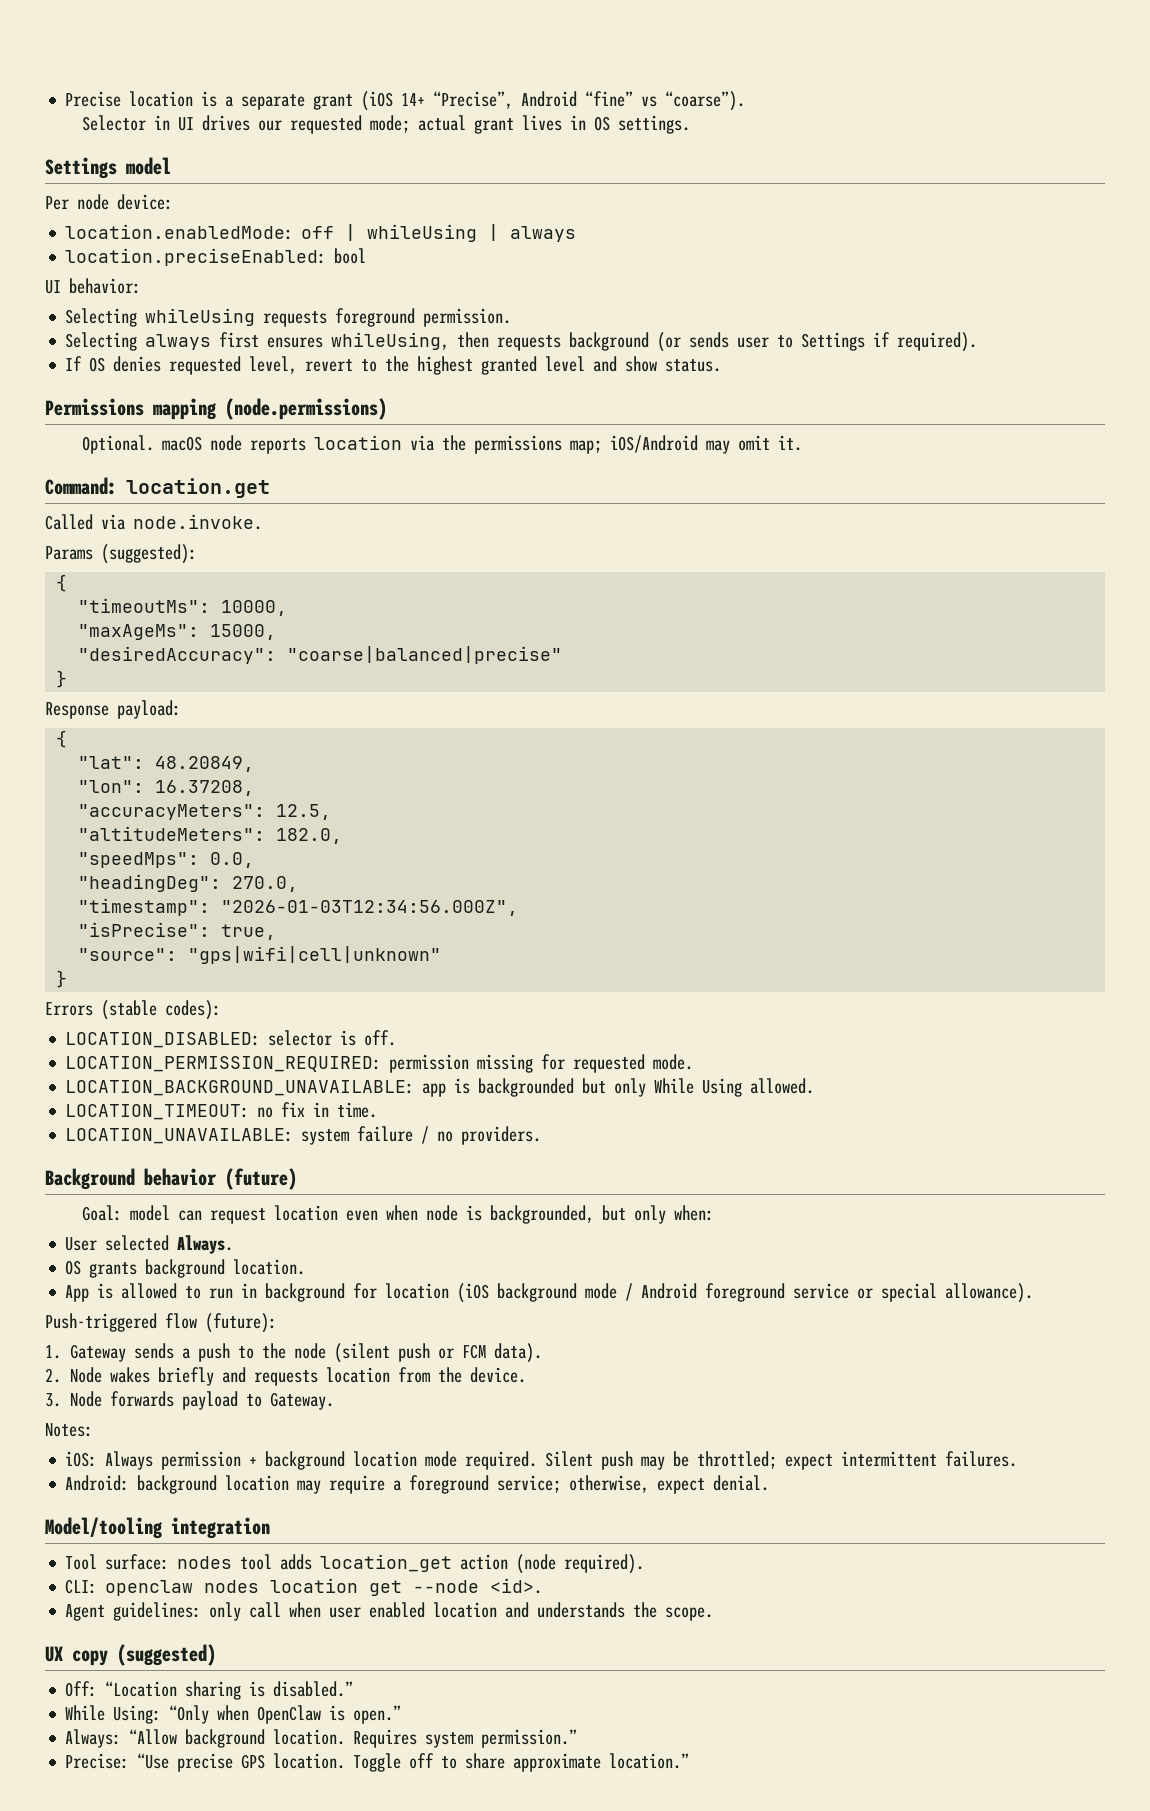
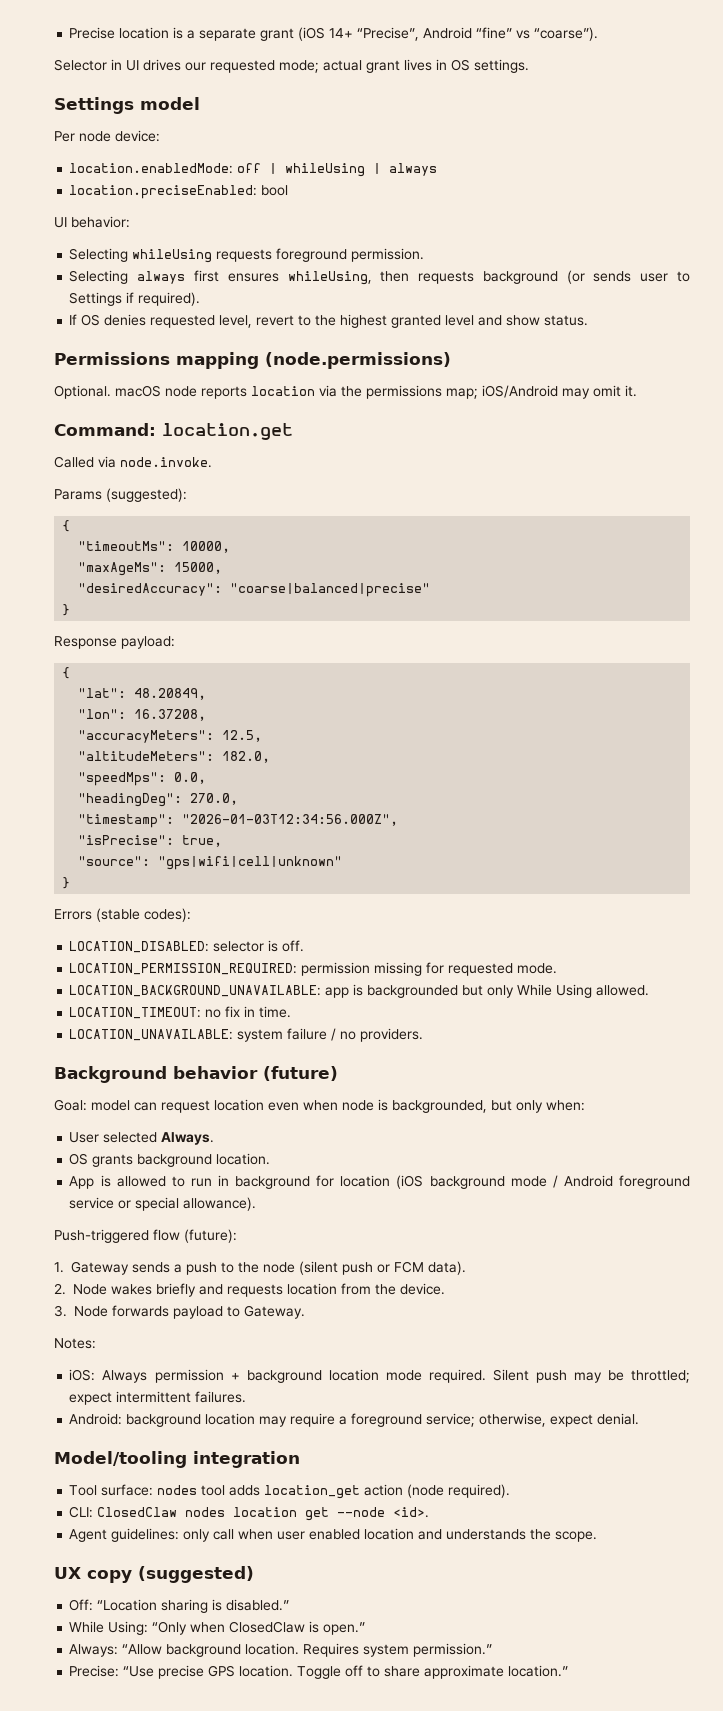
- CLI: openclaw nodes location get --node <id>.
+ CLI: ClosedClaw nodes location get --node <id>.
- While Using: “Only when OpenClaw is open.”
+ While Using: “Only when ClosedClaw is open.”

